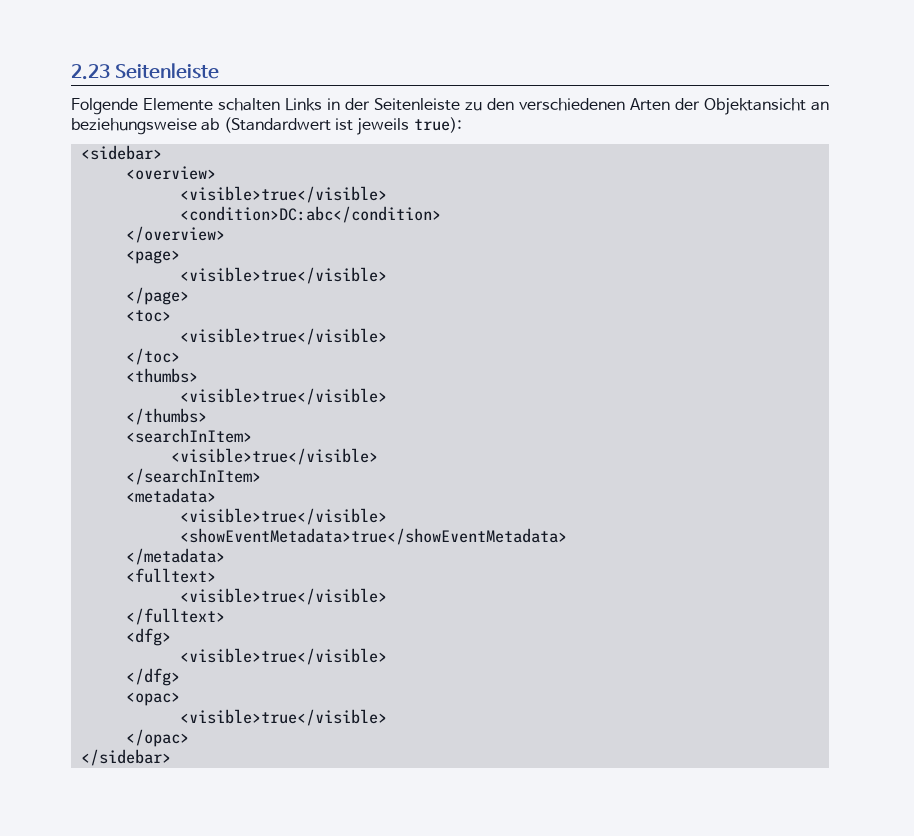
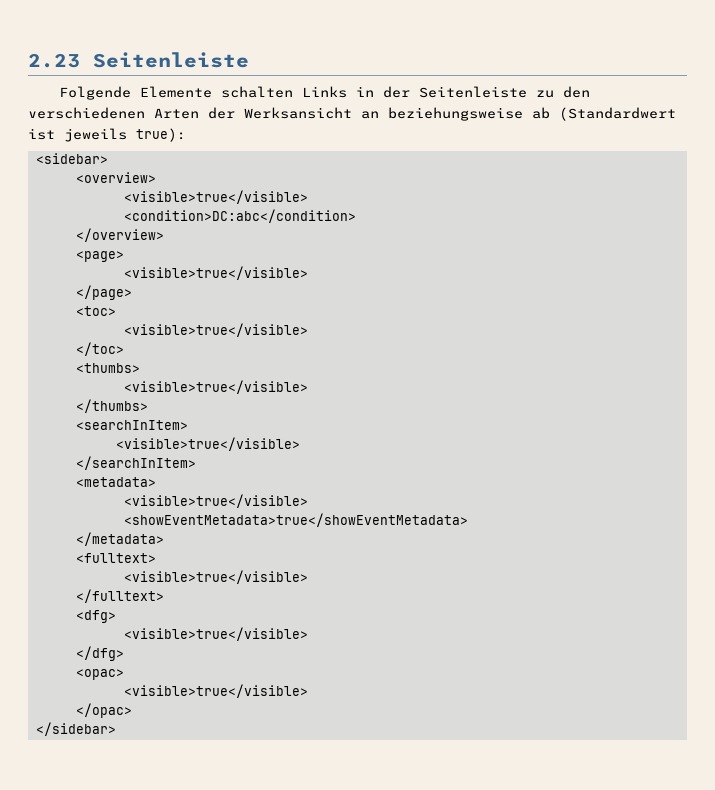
- Folgende Elemente schalten Links in der Seitenleiste zu den verschiedenen Arten der Objektansicht an beziehungsweise ab (Standardwert ist jeweils true):
+ Folgende Elemente schalten Links in der Seitenleiste zu den verschiedenen Arten der Werksansicht an beziehungsweise ab (Standardwert ist jeweils true):

